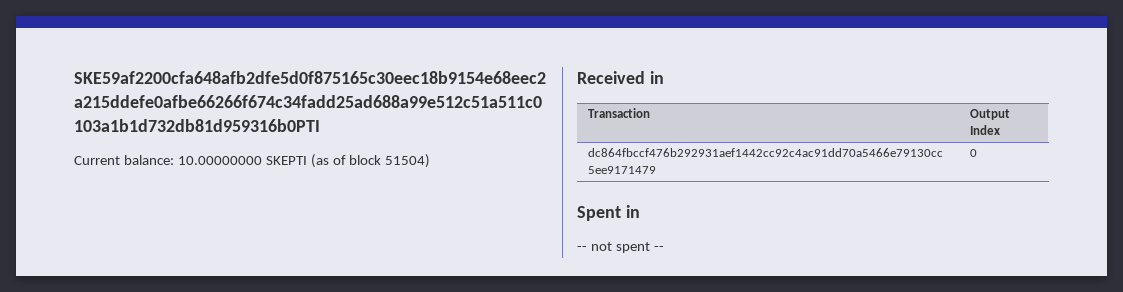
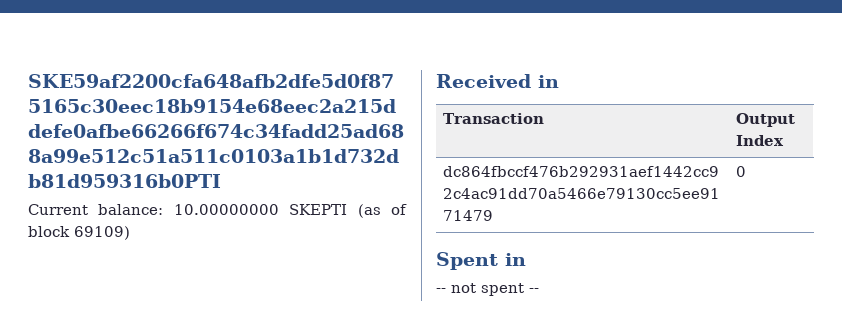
- Current balance: 10.00000000 SKEPTI (as of block 51504)
+ Current balance: 10.00000000 SKEPTI (as of block 69109)

